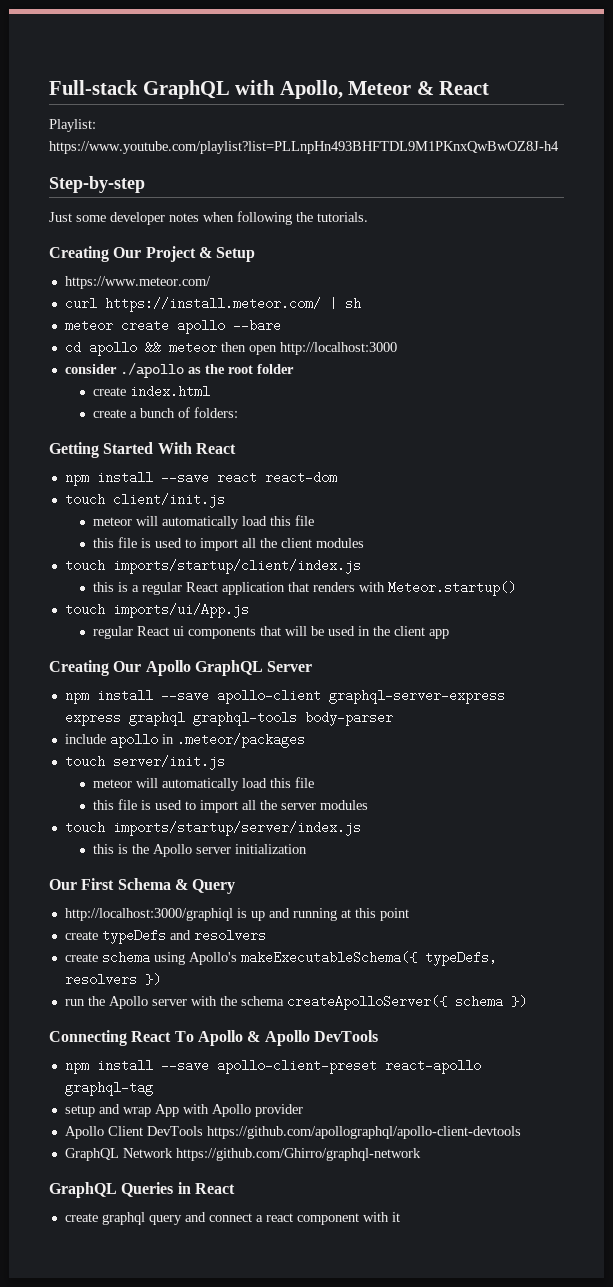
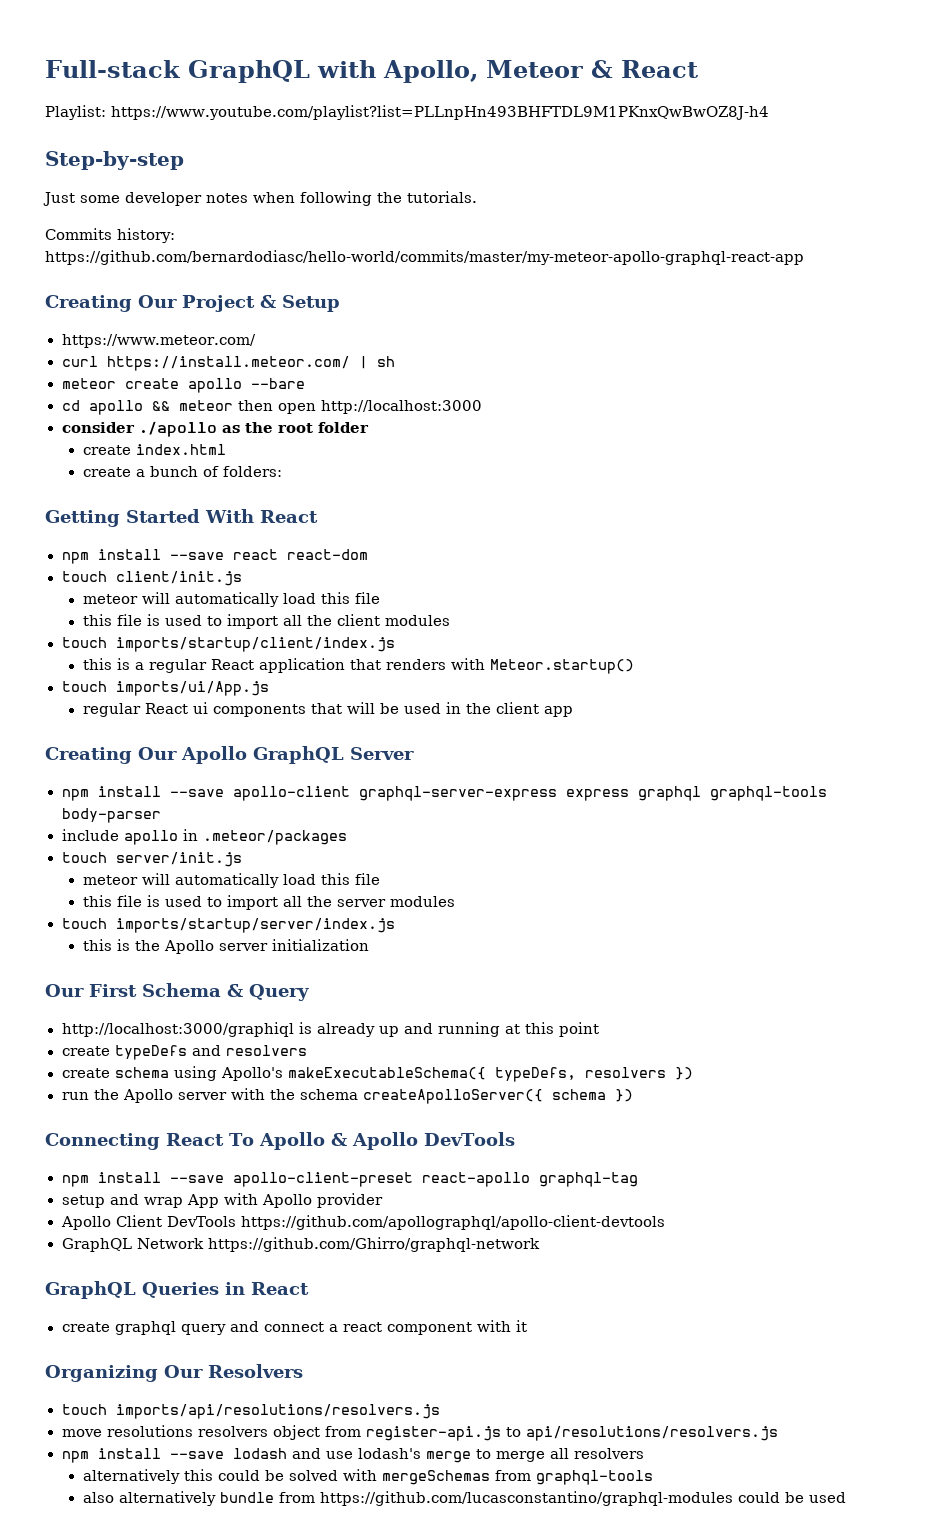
+ Commits history: https://github.com/bernardodiasc/hello-world/commits/master/my-meteor-apollo-graphql-react-app
- http://localhost:3000/graphiql is up and running at this point
+ http://localhost:3000/graphiql is already up and running at this point
+ Organizing Our Resolvers
+ touch imports/api/resolutions/resolvers.js
+ move resolutions resolvers object from register-api.js to api/resolutions/resolvers.js
+ npm install --save lodash and use lodash's merge to merge all resolvers
+ alternatively this could be solved with mergeSchemas from graphql-tools
+ also alternatively bundle from https://github.com/lucasconstantino/graphql-modules could be used

